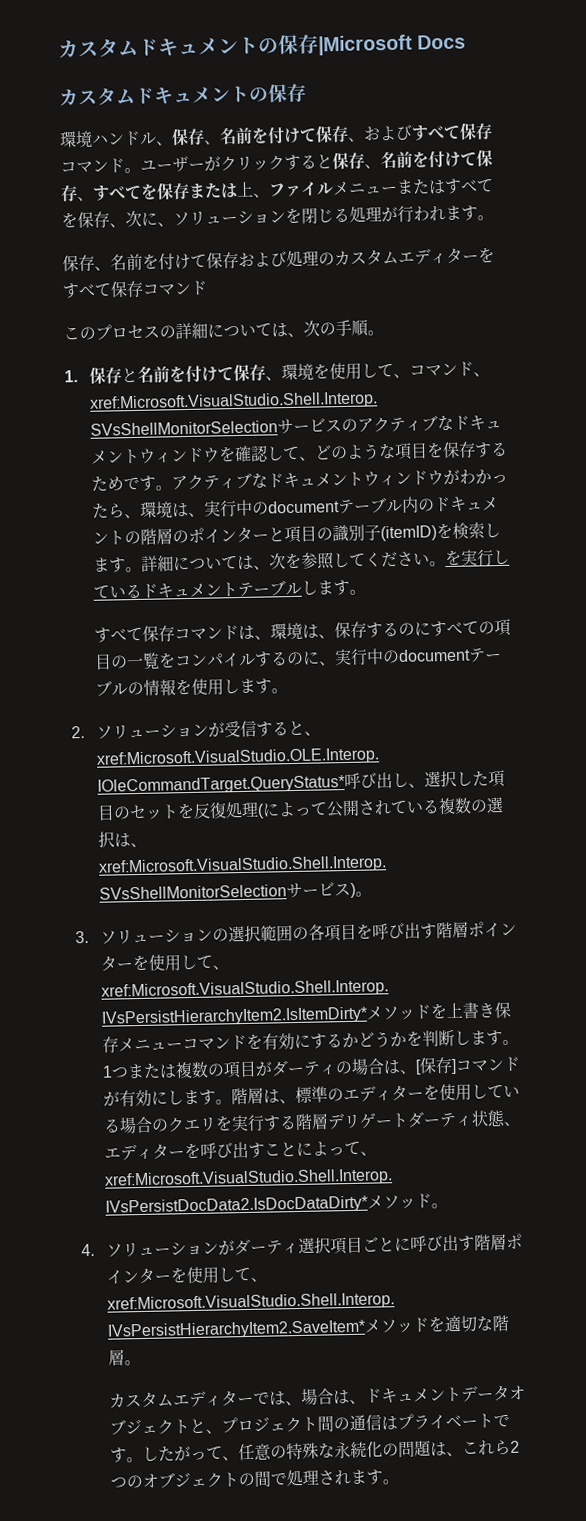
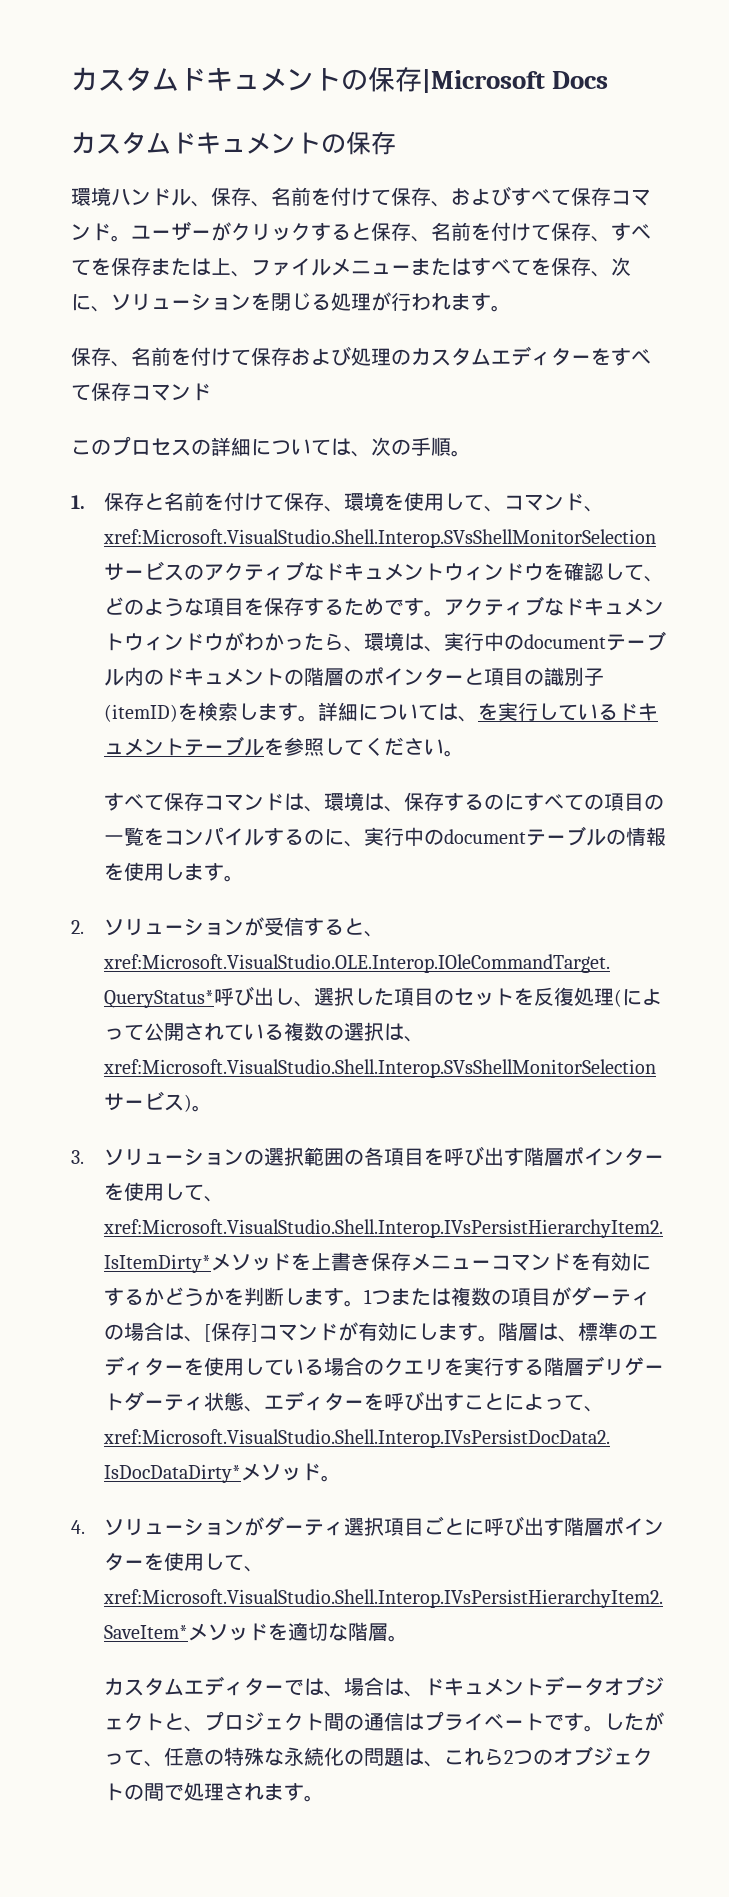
- 詳細については、次を参照してください。を実行しているドキュメントテーブルします。
+ 詳細については、を実行しているドキュメントテーブルを参照してください。

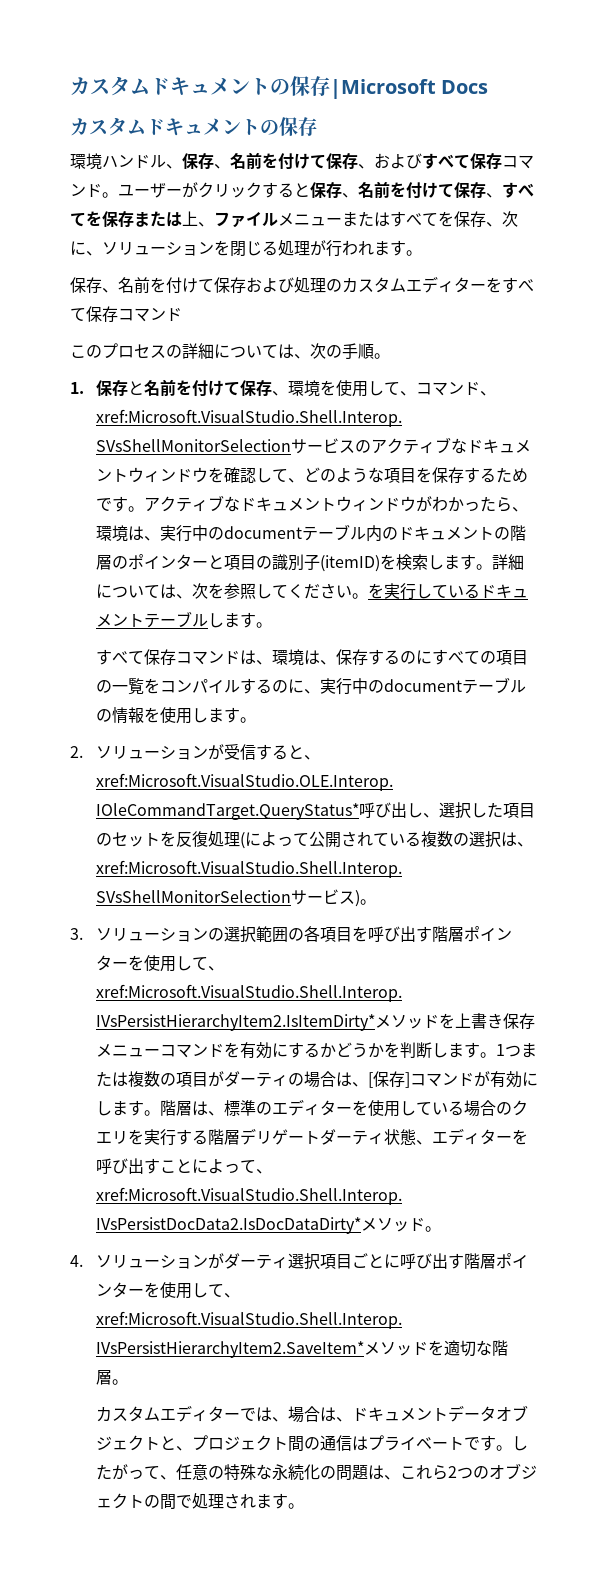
- 詳細については、を実行しているドキュメントテーブルを参照してください。
+ 詳細については、次を参照してください。を実行しているドキュメントテーブルします。

